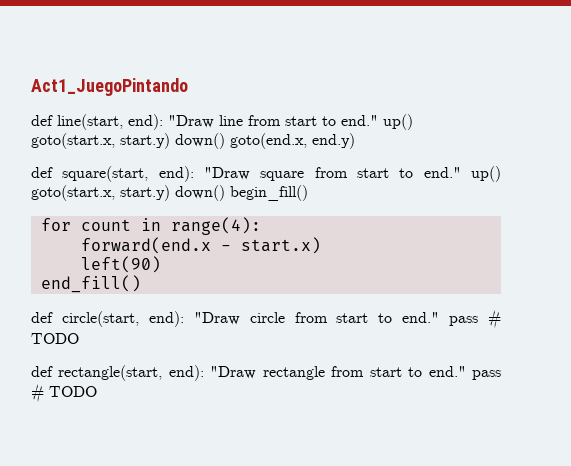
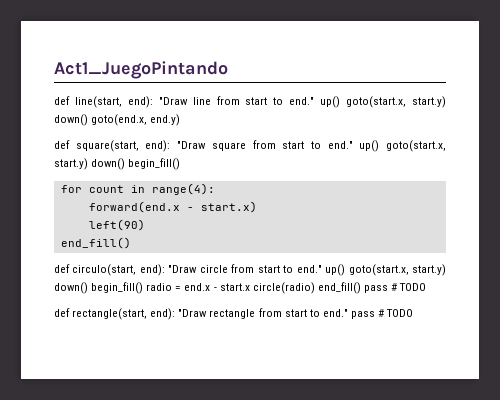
- def circle(start, end): "Draw circle from start to end." pass # TODO
+ def circulo(start, end): "Draw circle from start to end." up() goto(start.x, start.y) down() begin_fill() radio = end.x - start.x circle(radio) end_fill() pass # TODO

